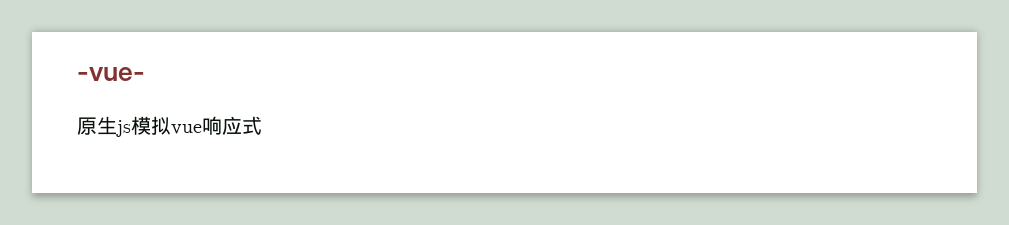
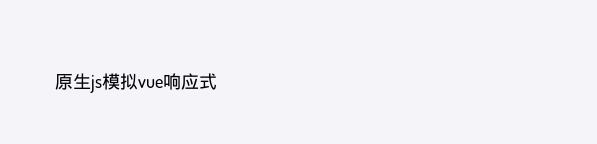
- -vue-

